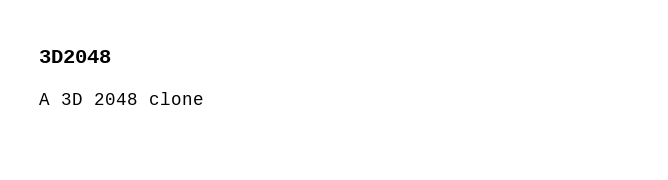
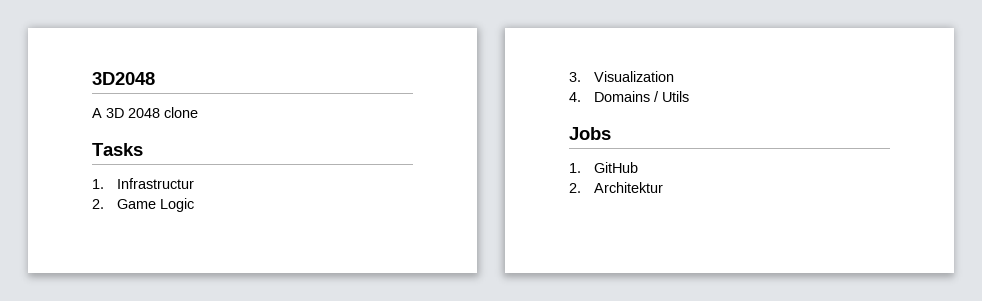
+ Tasks
+ 1. Infrastructur
+ 2. Game Logic
+ 3. Visualization
+ 4. Domains / Utils
+ Jobs
+ 1. GitHub
+ 2. Architektur

